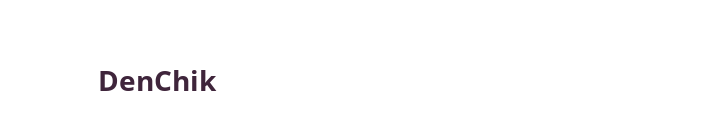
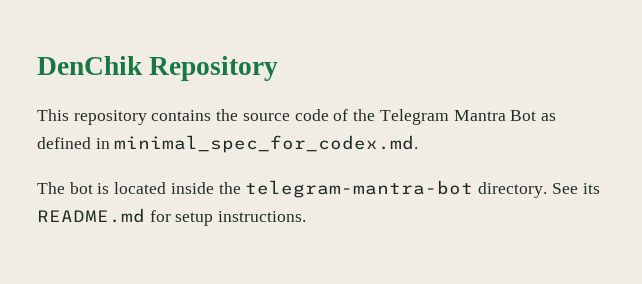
- DenChik
+ DenChik Repository
+ This repository contains the source code of the Telegram Mantra Bot as defined in minimal_spec_for_codex.md.
+ The bot is located inside the telegram-mantra-bot directory. See its README.md for setup instructions.

